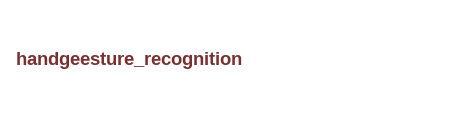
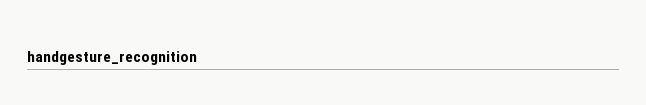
- handgeesture_recognition
+ handgesture_recognition

